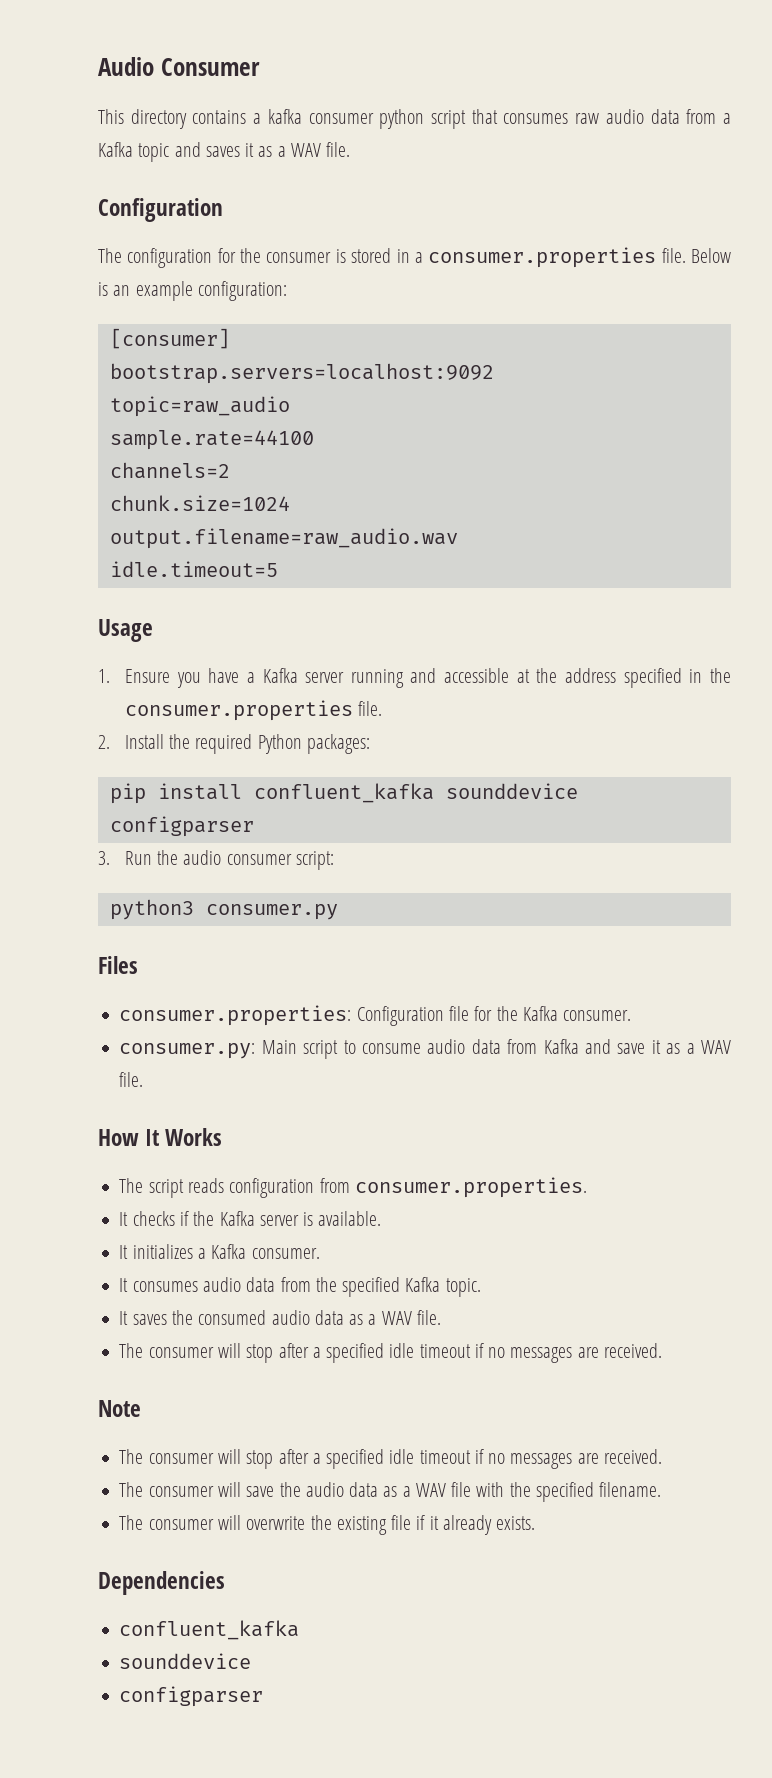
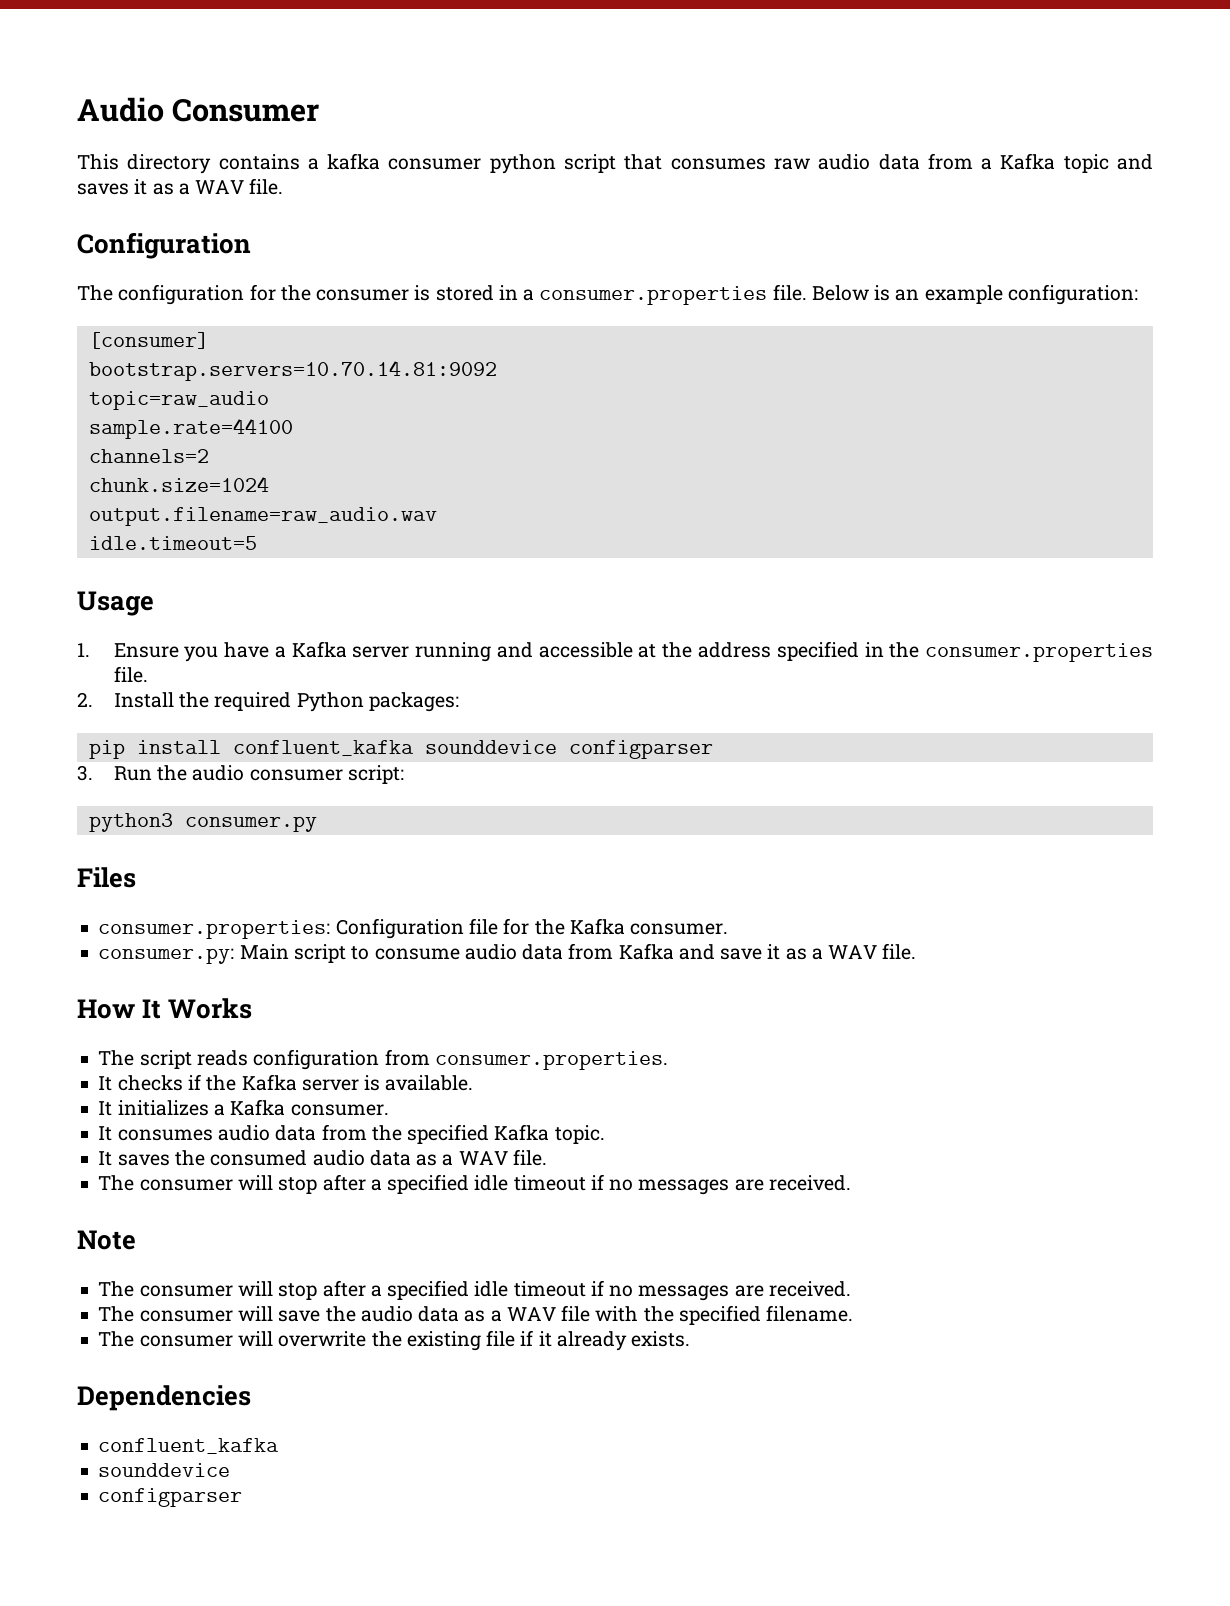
- bootstrap.servers=localhost:9092
+ bootstrap.servers=10.70.14.81:9092

